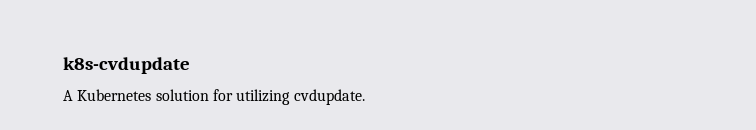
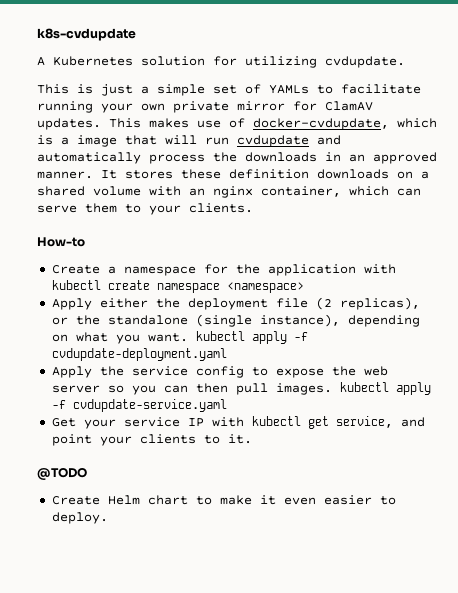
+ This is just a simple set of YAMLs to facilitate running your own private mirror for ClamAV updates. This makes use of docker-cvdupdate, which is a image that will run cvdupdate and automatically process the downloads in an approved manner. It stores these definition downloads on a shared volume with an nginx container, which can serve them to your clients.
+ How-to
+ Create a namespace for the application with kubectl create namespace <namespace>
+ Apply either the deployment file (2 replicas), or the standalone (single instance), depending on what you want. kubectl apply -f cvdupdate-deployment.yaml
+ Apply the service config to expose the web server so you can then pull images. kubectl apply -f cvdupdate-service.yaml
+ Get your service IP with kubectl get service, and point your clients to it.
+ @TODO
+ Create Helm chart to make it even easier to deploy.

